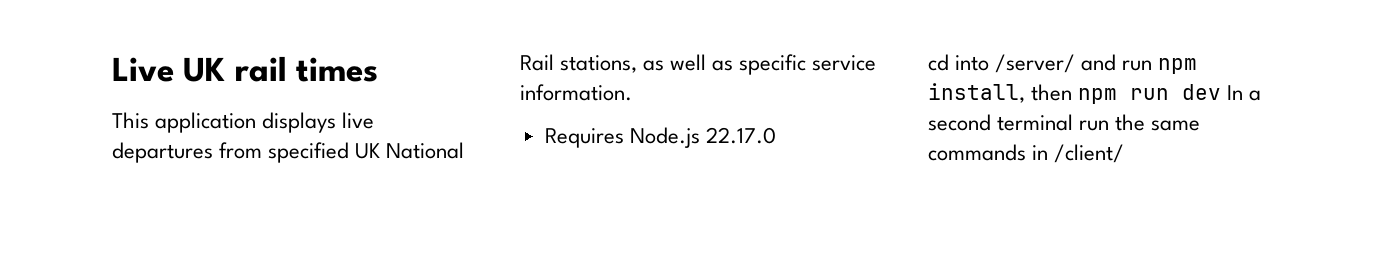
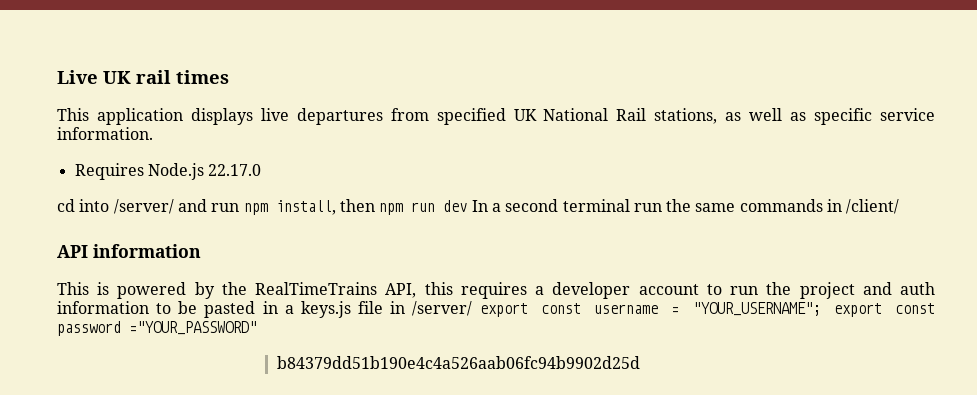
+ API information
+ This is powered by the RealTimeTrains API, this requires a developer account to run the project and auth information to be pasted in a keys.js file in /server/ export const username = "YOUR_USERNAME"; export const password ="YOUR_PASSWORD"
+ b84379dd51b190e4c4a526aab06fc94b9902d25d

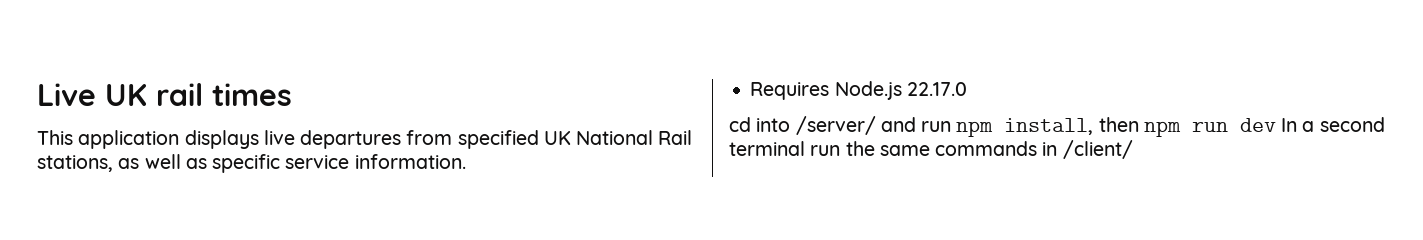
- API information
- This is powered by the RealTimeTrains API, this requires a developer account to run the project and auth information to be pasted in a keys.js file in /server/ export const username = "YOUR_USERNAME"; export const password ="YOUR_PASSWORD"
- b84379dd51b190e4c4a526aab06fc94b9902d25d

